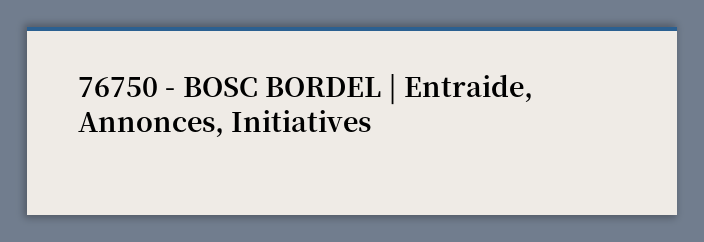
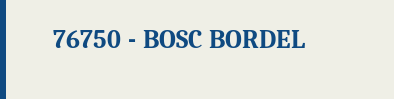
- 76750 - BOSC BORDEL | Entraide, Annonces, Initiatives
+ 76750 - BOSC BORDEL

